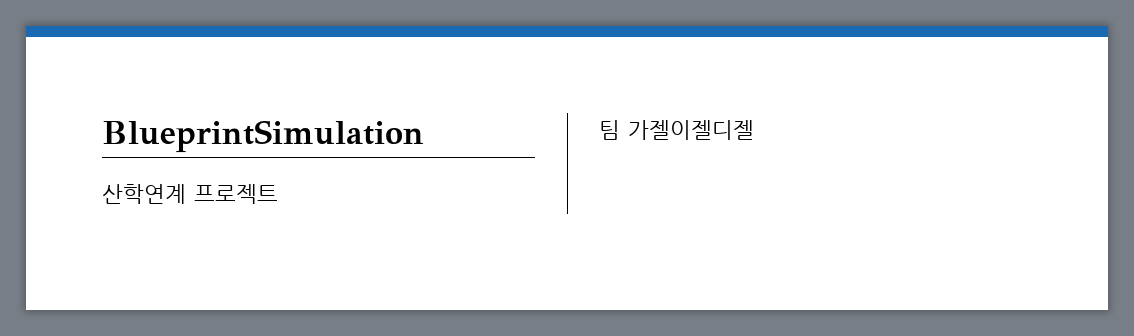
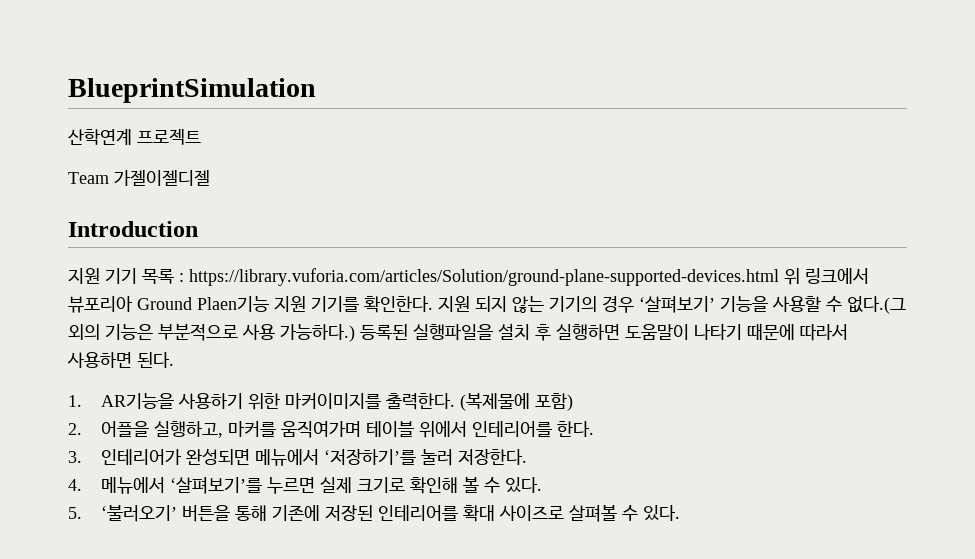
- 팀 가젤이젤디젤
+ Team 가젤이젤디젤
+ Introduction
+ 지원 기기 목록 : https://library.vuforia.com/articles/Solution/ground-plane-supported-devices.html 위 링크에서 뷰포리아 Ground Plaen기능 지원 기기를 확인한다. 지원 되지 않는 기기의 경우 ‘살펴보기’ 기능을 사용할 수 없다.(그 외의 기능은 부분적으로 사용 가능하다.) 등록된 실행파일을 설치 후 실행하면 도움말이 나타기 때문에 따라서 사용하면 된다.
+ 1. AR기능을 사용하기 위한 마커이미지를 출력한다. (복제물에 포함)
+ 2. 어플을 실행하고, 마커를 움직여가며 테이블 위에서 인테리어를 한다.
+ 3. 인테리어가 완성되면 메뉴에서 ‘저장하기’를 눌러 저장한다.
+ 4. 메뉴에서 ‘살펴보기’를 누르면 실제 크기로 확인해 볼 수 있다.
+ 5. ‘불러오기’ 버튼을 통해 기존에 저장된 인테리어를 확대 사이즈로 살펴볼 수 있다.

